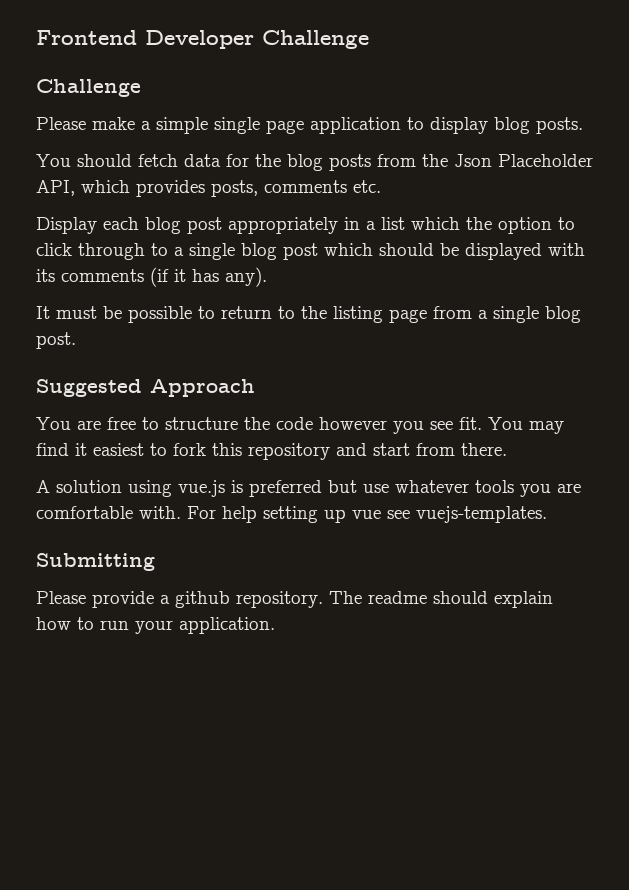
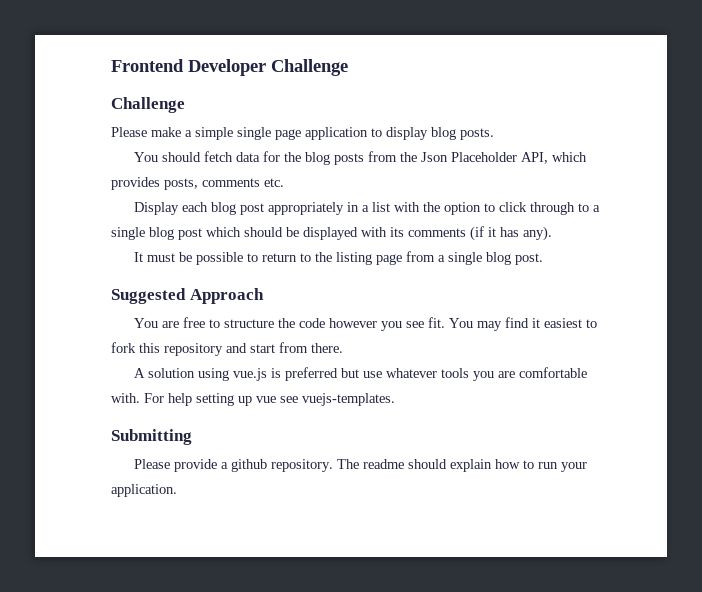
- Display each blog post appropriately in a list which the option to click through to a single blog post which should be displayed with its comments (if it has any).
+ Display each blog post appropriately in a list with the option to click through to a single blog post which should be displayed with its comments (if it has any).

